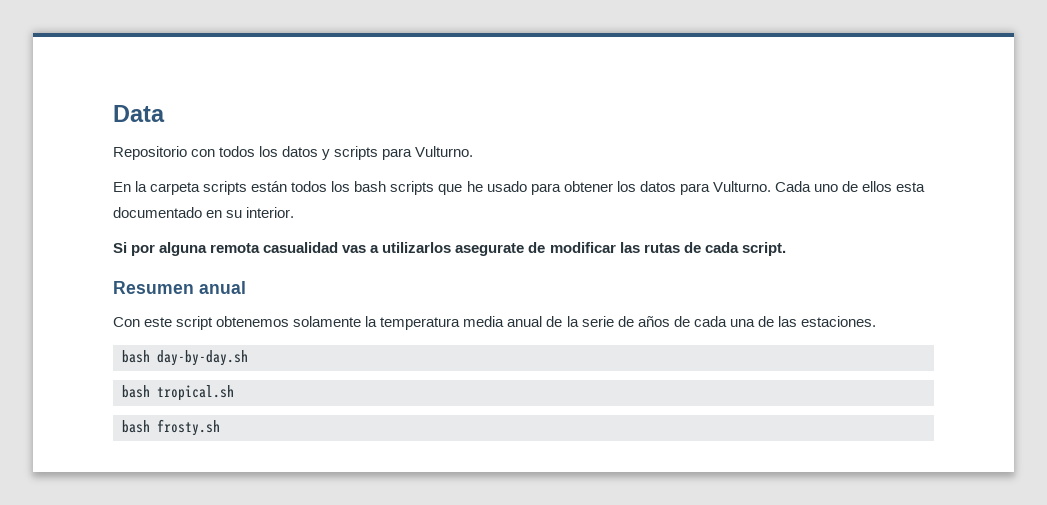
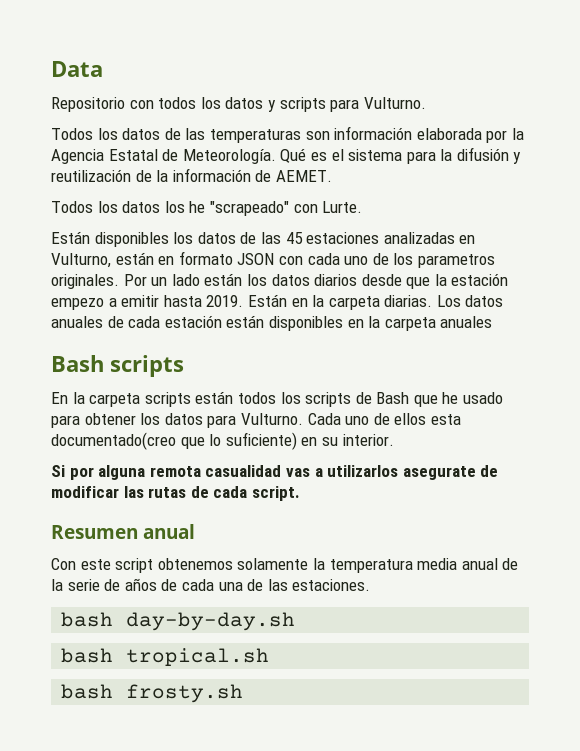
+ Todos los datos de las temperaturas son información elaborada por la Agencia Estatal de Meteorología. Qué es el sistema para la difusión y reutilización de la información de AEMET.
+ Todos los datos los he "scrapeado" con Lurte.
+ Están disponibles los datos de las 45 estaciones analizadas en Vulturno, están en formato JSON con cada uno de los parametros originales. Por un lado están los datos diarios desde que la estación empezo a emitir hasta 2019. Están en la carpeta diarias. Los datos anuales de cada estación están disponibles en la carpeta anuales
+ Bash scripts
- En la carpeta scripts están todos los bash scripts que he usado para obtener los datos para Vulturno.
+ En la carpeta scripts están todos los scripts de Bash que he usado para obtener los datos para Vulturno.
- Cada uno de ellos esta documentado en su interior.
+ Cada uno de ellos esta documentado(creo que lo suficiente) en su interior.

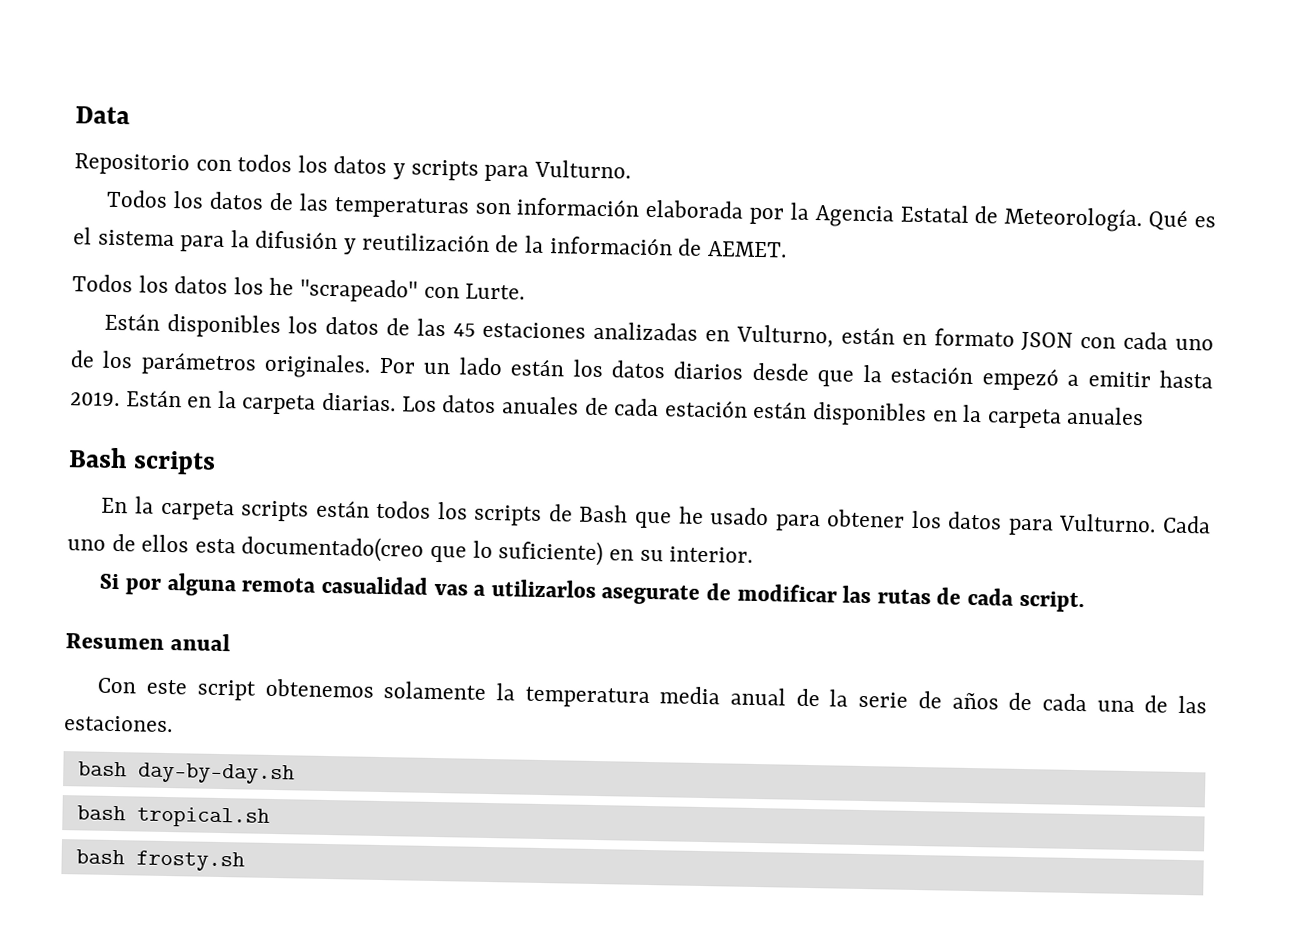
- Están disponibles los datos de las 45 estaciones analizadas en Vulturno, están en formato JSON con cada uno de los parametros originales.
+ Están disponibles los datos de las 45 estaciones analizadas en Vulturno, están en formato JSON con cada uno de los parámetros originales.
- Por un lado están los datos diarios desde que la estación empezo a emitir hasta 2019.
+ Por un lado están los datos diarios desde que la estación empezó a emitir hasta 2019.

